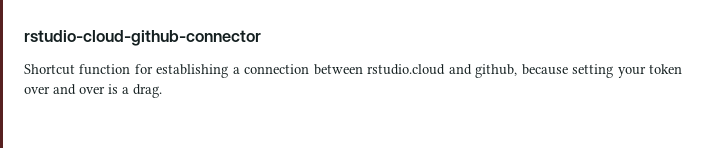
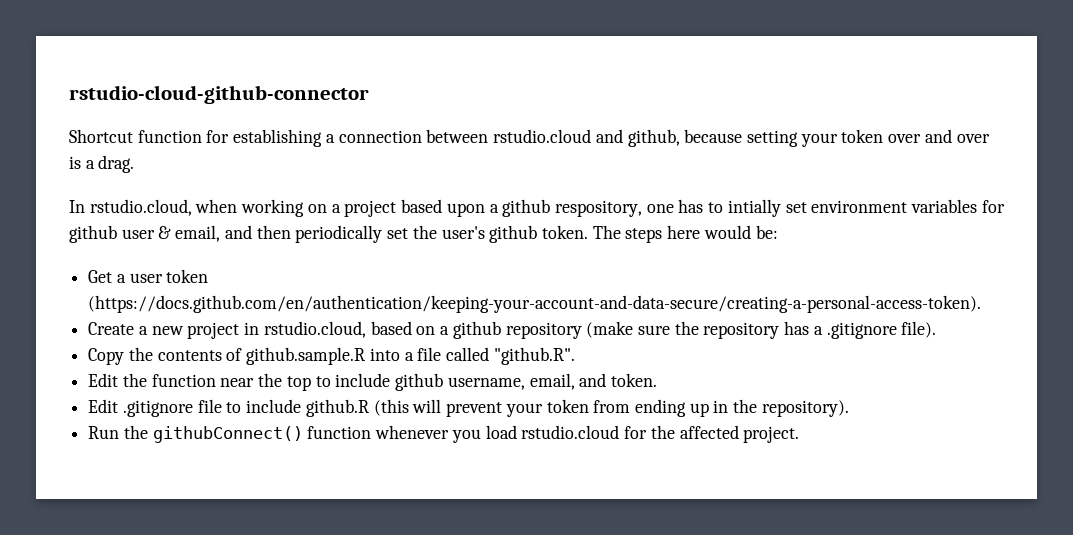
+ In rstudio.cloud, when working on a project based upon a github respository, one has to intially set environment variables for github user & email, and then periodically set the user's github token. The steps here would be:
+ Get a user token (https://docs.github.com/en/authentication/keeping-your-account-and-data-secure/creating-a-personal-access-token).
+ Create a new project in rstudio.cloud, based on a github repository (make sure the repository has a .gitignore file).
+ Copy the contents of github.sample.R into a file called "github.R".
+ Edit the function near the top to include github username, email, and token.
+ Edit .gitignore file to include github.R (this will prevent your token from ending up in the repository).
+ Run the githubConnect() function whenever you load rstudio.cloud for the affected project.

